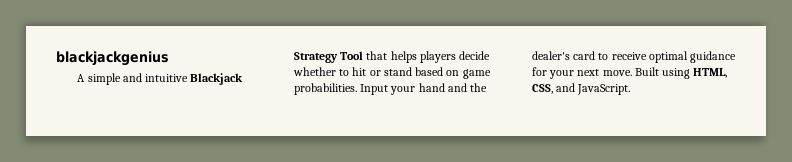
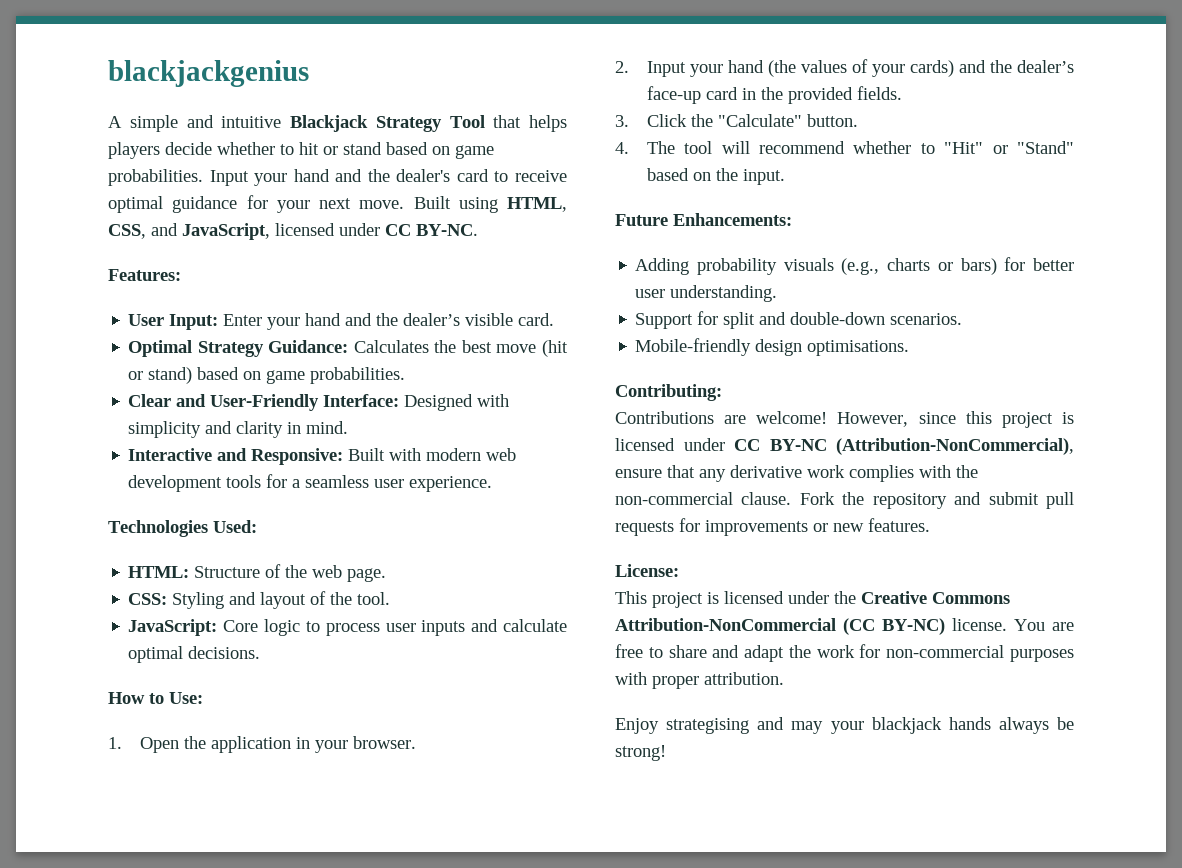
- Built using HTML, CSS, and JavaScript.
+ Built using HTML, CSS, and JavaScript, licensed under CC BY-NC.
+ Features:
+ User Input: Enter your hand and the dealer’s visible card.
+ Optimal Strategy Guidance: Calculates the best move (hit or stand) based on game probabilities.
+ Clear and User-Friendly Interface: Designed with simplicity and clarity in mind.
+ Interactive and Responsive: Built with modern web development tools for a seamless user experience.
+ Technologies Used:
+ HTML: Structure of the web page.
+ CSS: Styling and layout of the tool.
+ JavaScript: Core logic to process user inputs and calculate optimal decisions.
+ How to Use:
+ 1. Open the application in your browser.
+ 2. Input your hand (the values of your cards) and the dealer’s face-up card in the provided fields.
+ 3. Click the "Calculate" button.
+ 4. The tool will recommend whether to "Hit" or "Stand" based on the input.
+ Future Enhancements:
+ Adding probability visuals (e.g., charts or bars) for better user understanding.
+ Support for split and double-down scenarios.
+ Mobile-friendly design optimisations.
+ Contributing:
+ Contributions are welcome! However, since this project is licensed under CC BY-NC (Attribution-NonCommercial), ensure that any derivative work complies with the non-commercial clause. Fork the repository and submit pull requests for improvements or new features.
+ License:
+ This project is licensed under the Creative Commons Attribution-NonCommercial (CC BY-NC) license. You are free to share and adapt the work for non-commercial purposes with proper attribution.
+ Enjoy strategising and may your blackjack hands always be strong!

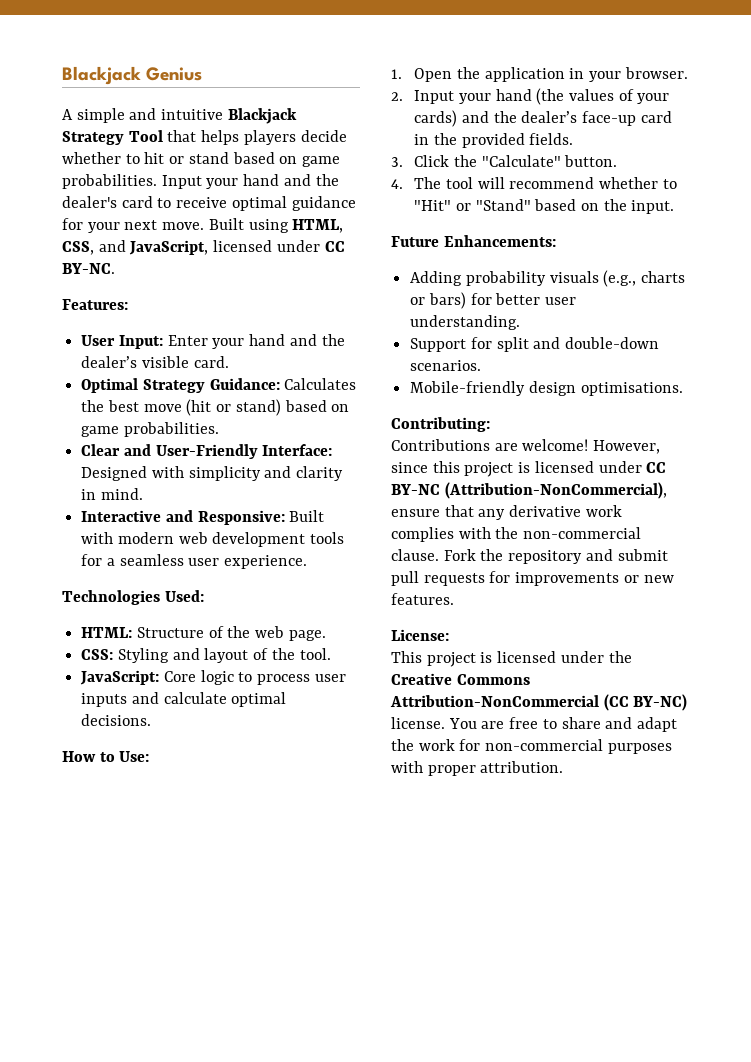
- blackjackgenius
+ Blackjack Genius
- Enjoy strategising and may your blackjack hands always be strong!

